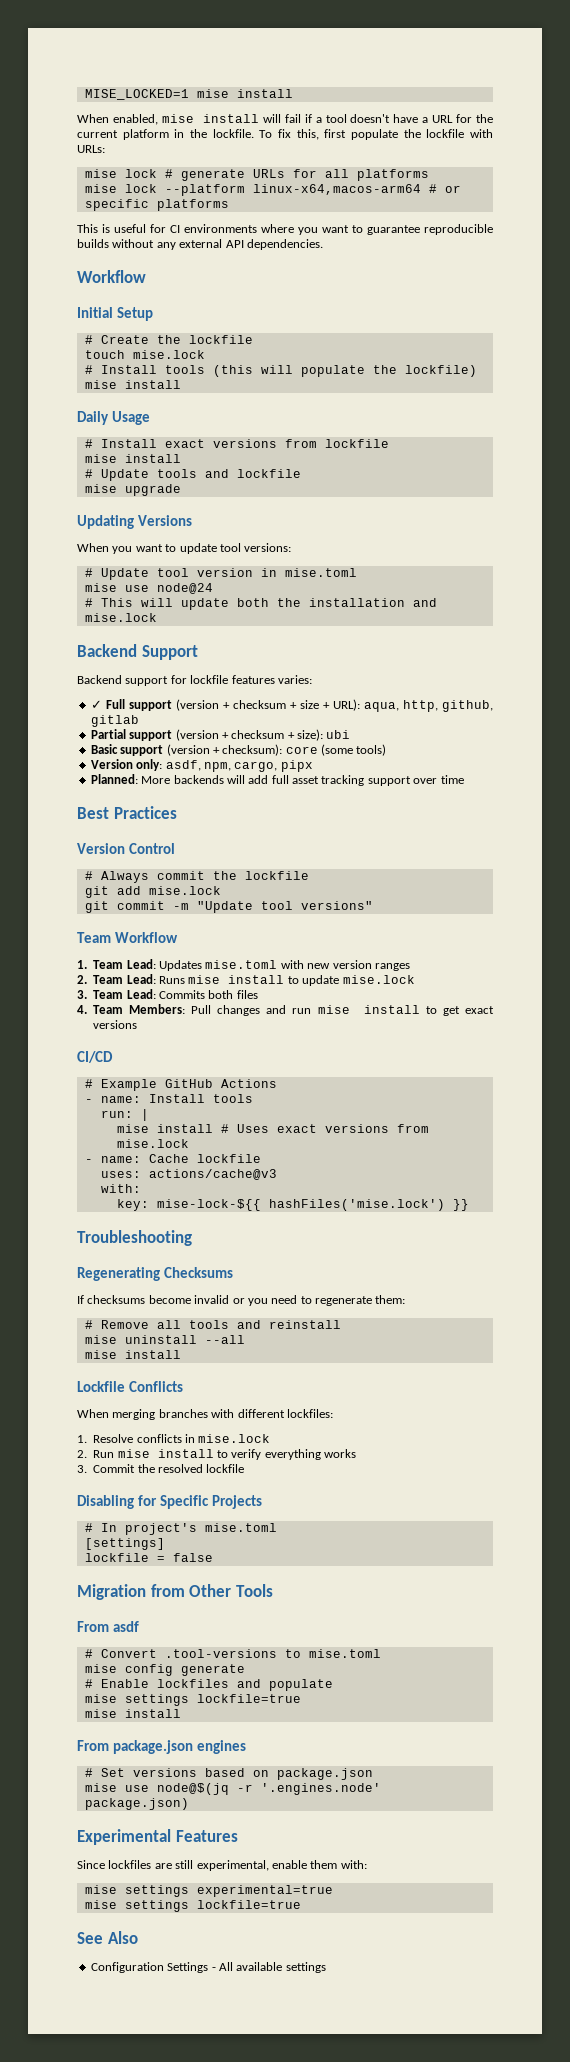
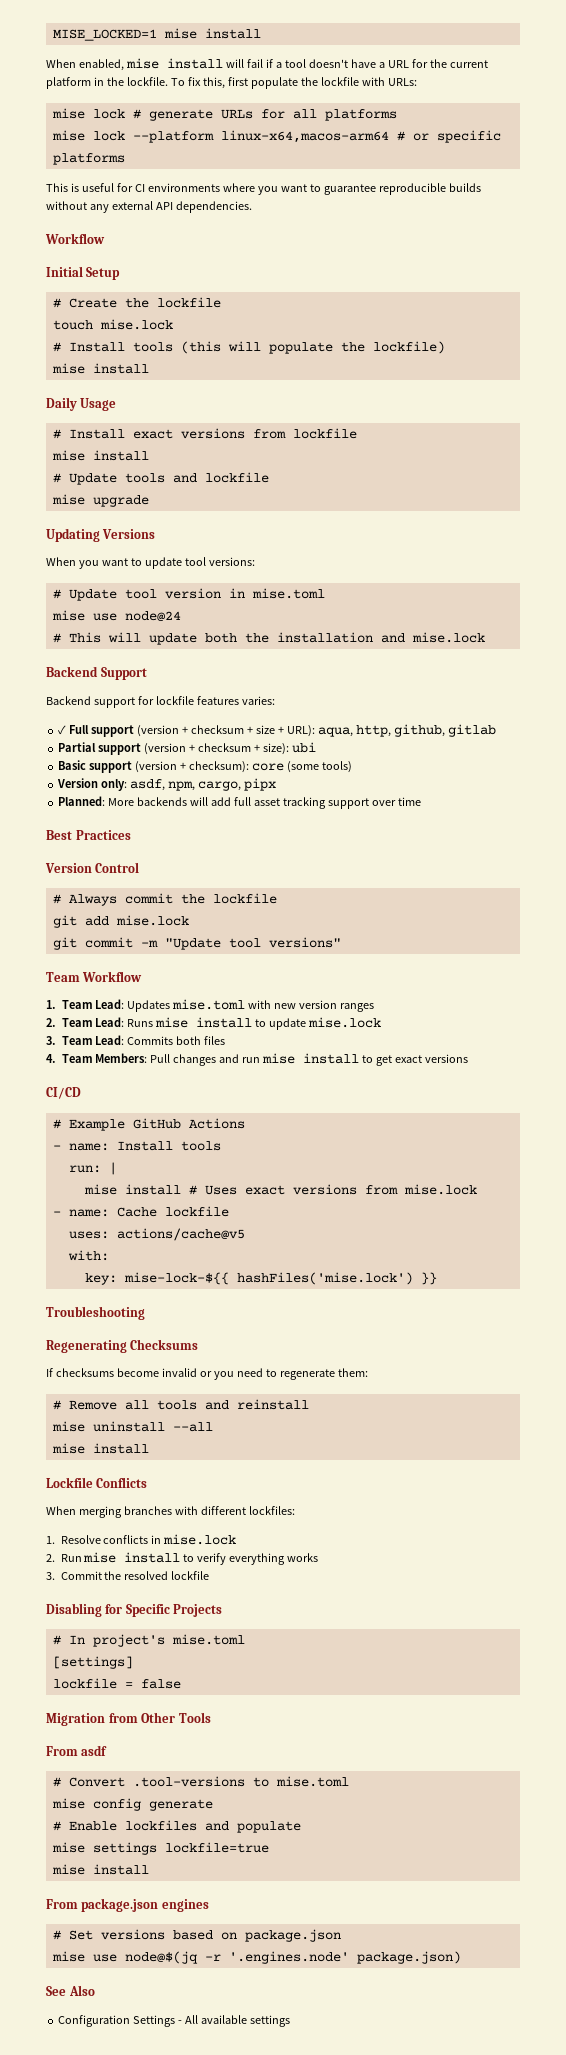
- uses: actions/cache@v3
+ uses: actions/cache@v5
- Experimental Features
- Since lockfiles are still experimental, enable them with:
- mise settings experimental=true
- mise settings lockfile=true

